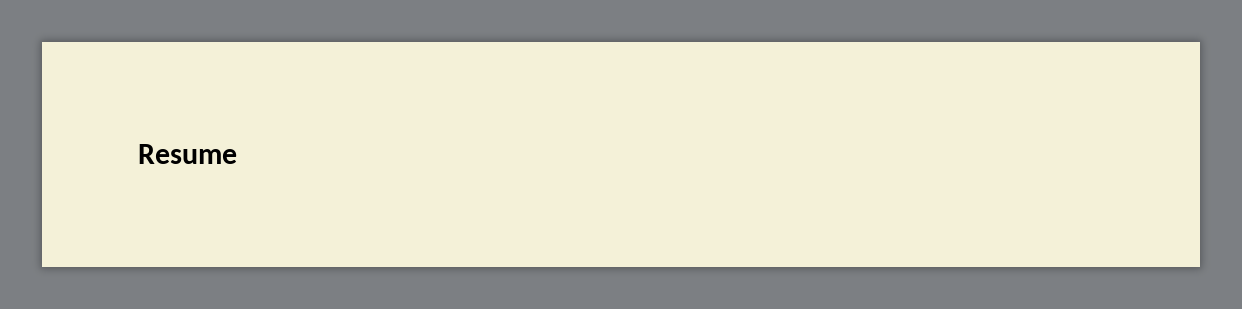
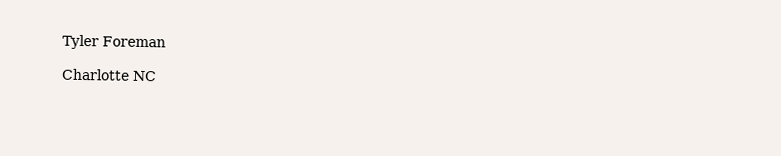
- Resume
+ Tyler Foreman
+ Charlotte NC

